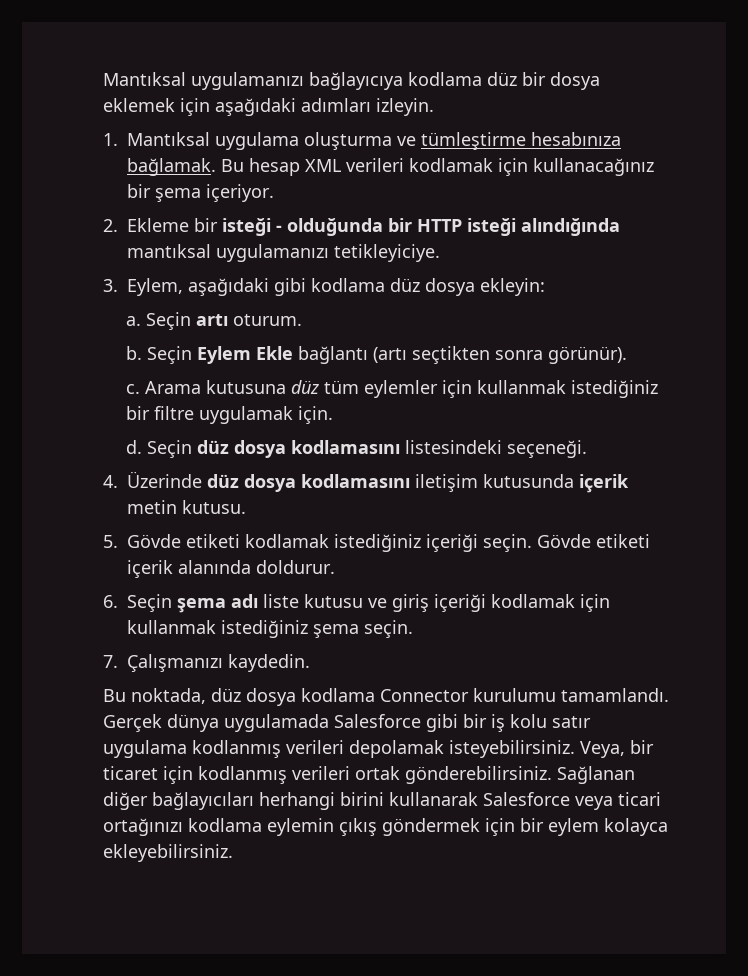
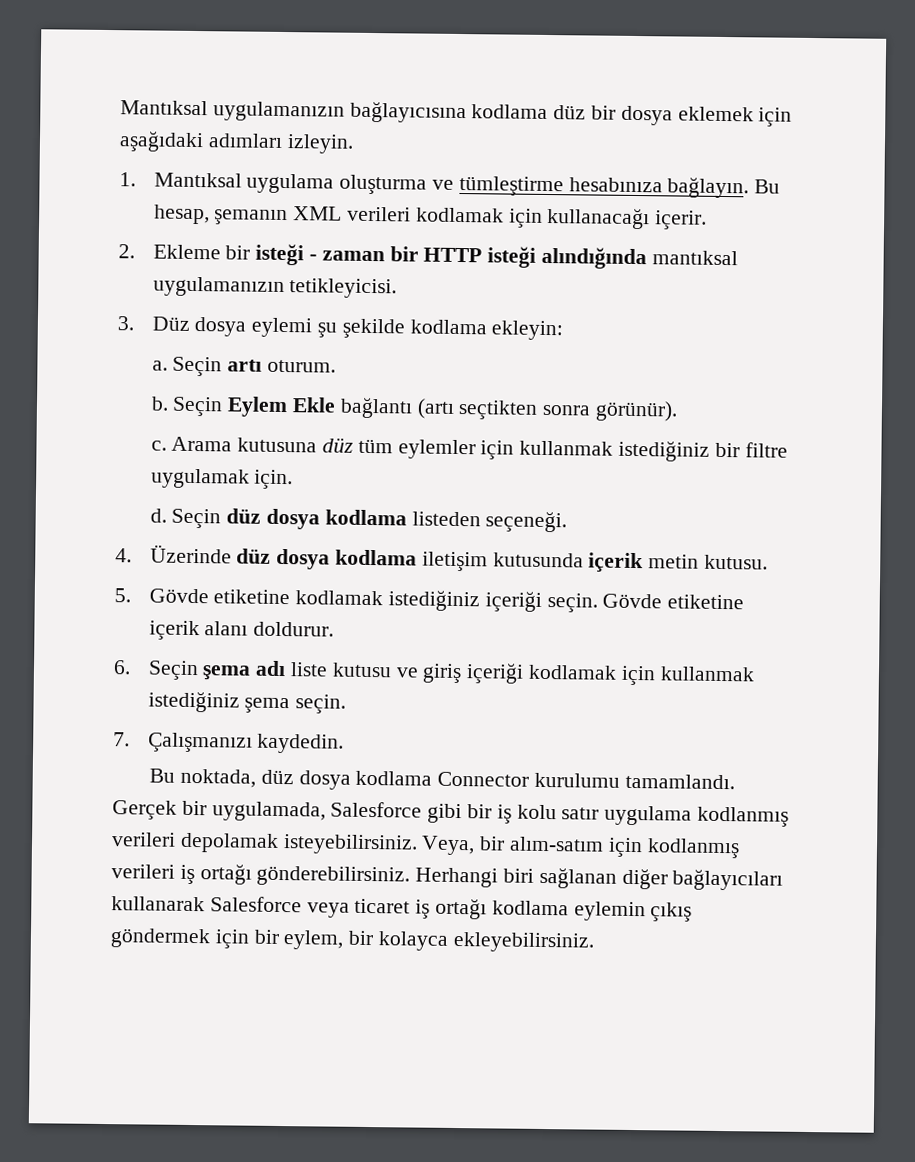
- Mantıksal uygulamanızı bağlayıcıya kodlama düz bir dosya eklemek için aşağıdaki adımları izleyin.
+ Mantıksal uygulamanızın bağlayıcısına kodlama düz bir dosya eklemek için aşağıdaki adımları izleyin.
- 1. Mantıksal uygulama oluşturma ve tümleştirme hesabınıza bağlamak. Bu hesap XML verileri kodlamak için kullanacağınız bir şema içeriyor.
+ 1. Mantıksal uygulama oluşturma ve tümleştirme hesabınıza bağlayın. Bu hesap, şemanın XML verileri kodlamak için kullanacağı içerir.
- 2. Ekleme bir isteği - olduğunda bir HTTP isteği alındığında mantıksal uygulamanızı tetikleyiciye.
+ 2. Ekleme bir isteği - zaman bir HTTP isteği alındığında mantıksal uygulamanızın tetikleyicisi.
- 3. Eylem, aşağıdaki gibi kodlama düz dosya ekleyin:
+ 3. Düz dosya eylemi şu şekilde kodlama ekleyin:
- Seçin düz dosya kodlamasını listesindeki seçeneği.
+ Seçin düz dosya kodlama listeden seçeneği.
- 4. Üzerinde düz dosya kodlamasını iletişim kutusunda içerik metin kutusu.
+ 4. Üzerinde düz dosya kodlama iletişim kutusunda içerik metin kutusu.
- 5. Gövde etiketi kodlamak istediğiniz içeriği seçin.
+ 5. Gövde etiketine kodlamak istediğiniz içeriği seçin.
- Gövde etiketi içerik alanında doldurur.
+ Gövde etiketine içerik alanı doldurur.
- Gerçek dünya uygulamada Salesforce gibi bir iş kolu satır uygulama kodlanmış verileri depolamak isteyebilirsiniz.
+ Gerçek bir uygulamada, Salesforce gibi bir iş kolu satır uygulama kodlanmış verileri depolamak isteyebilirsiniz.
- Veya, bir ticaret için kodlanmış verileri ortak gönderebilirsiniz. Sağlanan diğer bağlayıcıları herhangi birini kullanarak Salesforce veya ticari ortağınızı kodlama eylemin çıkış göndermek için bir eylem kolayca ekleyebilirsiniz.
+ Veya, bir alım-satım için kodlanmış verileri iş ortağı gönderebilirsiniz. Herhangi biri sağlanan diğer bağlayıcıları kullanarak Salesforce veya ticaret iş ortağı kodlama eylemin çıkış göndermek için bir eylem, bir kolayca ekleyebilirsiniz.

